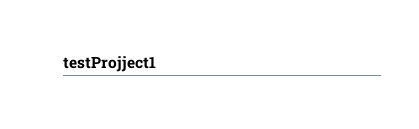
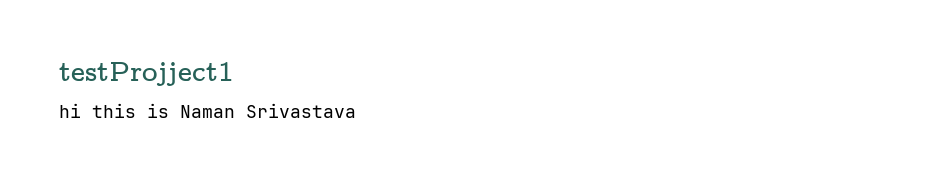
+ hi this is Naman Srivastava

